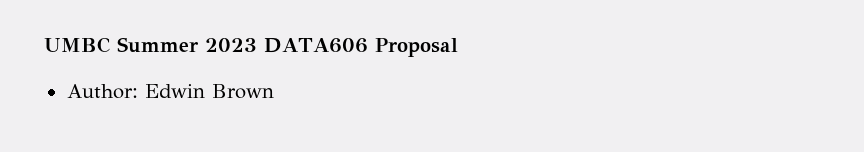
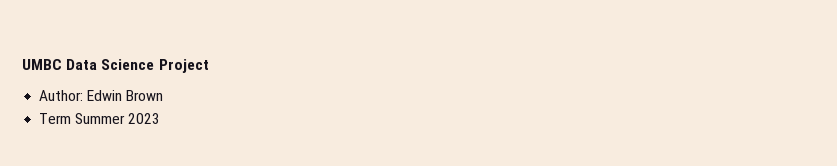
- UMBC Summer 2023 DATA606 Proposal
+ UMBC Data Science Project
+ Term Summer 2023

